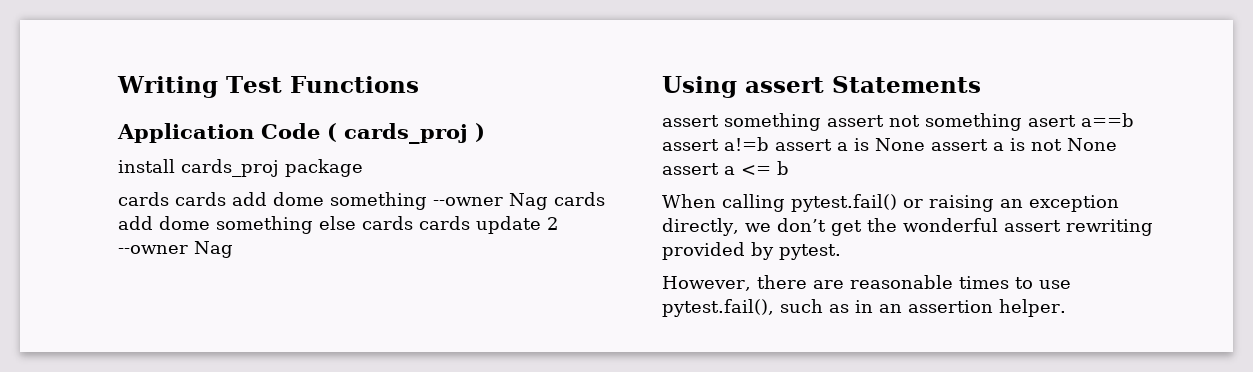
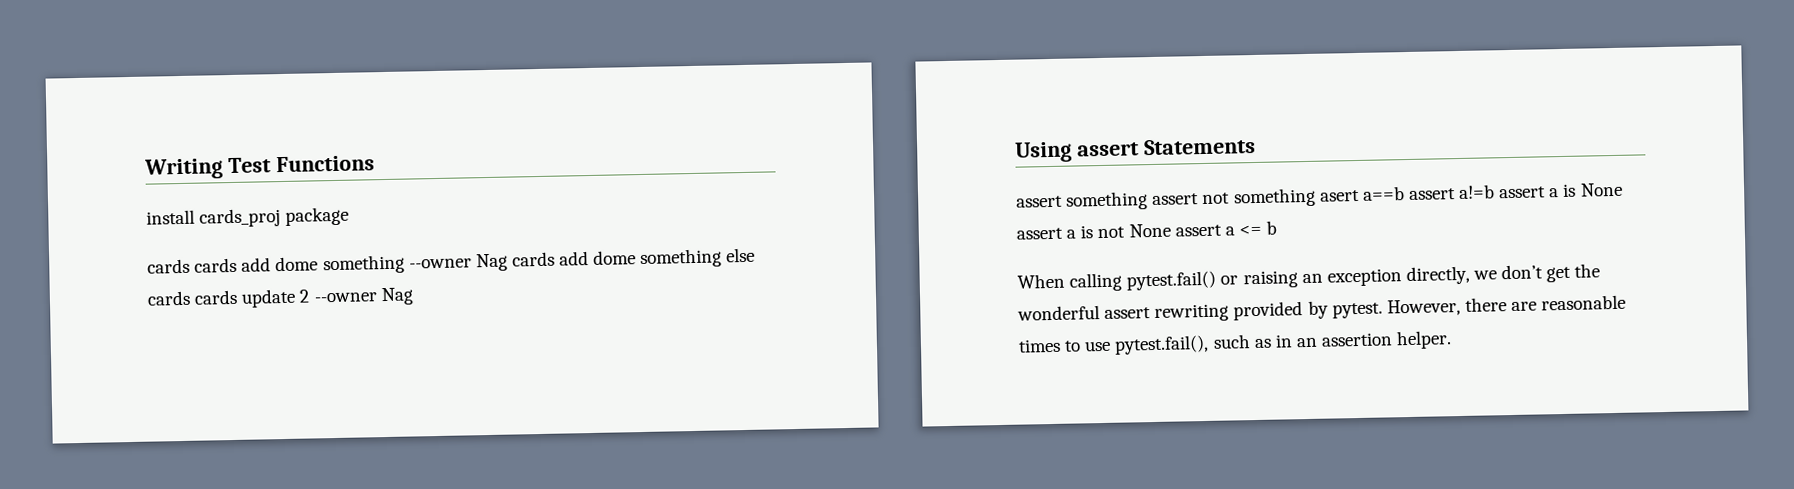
- Application Code ( cards_proj )
- When calling pytest.fail() or raising an exception directly, we don’t get the wonderful assert rewriting provided by pytest.
- However, there are reasonable times to use pytest.fail(), such as in an assertion helper.
+ When calling pytest.fail() or raising an exception directly, we don’t get the wonderful assert rewriting provided by pytest. However, there are reasonable times to use pytest.fail(), such as in an assertion helper.

